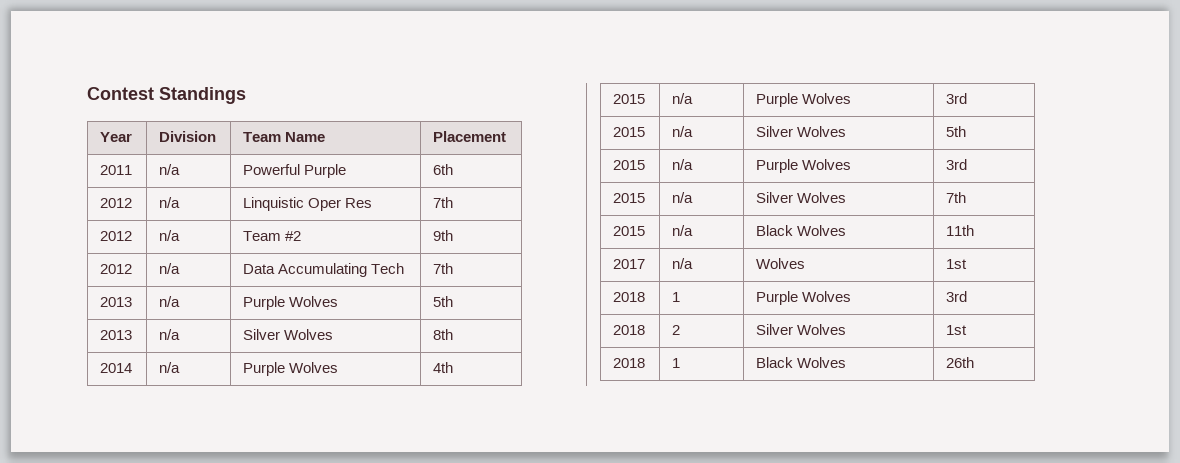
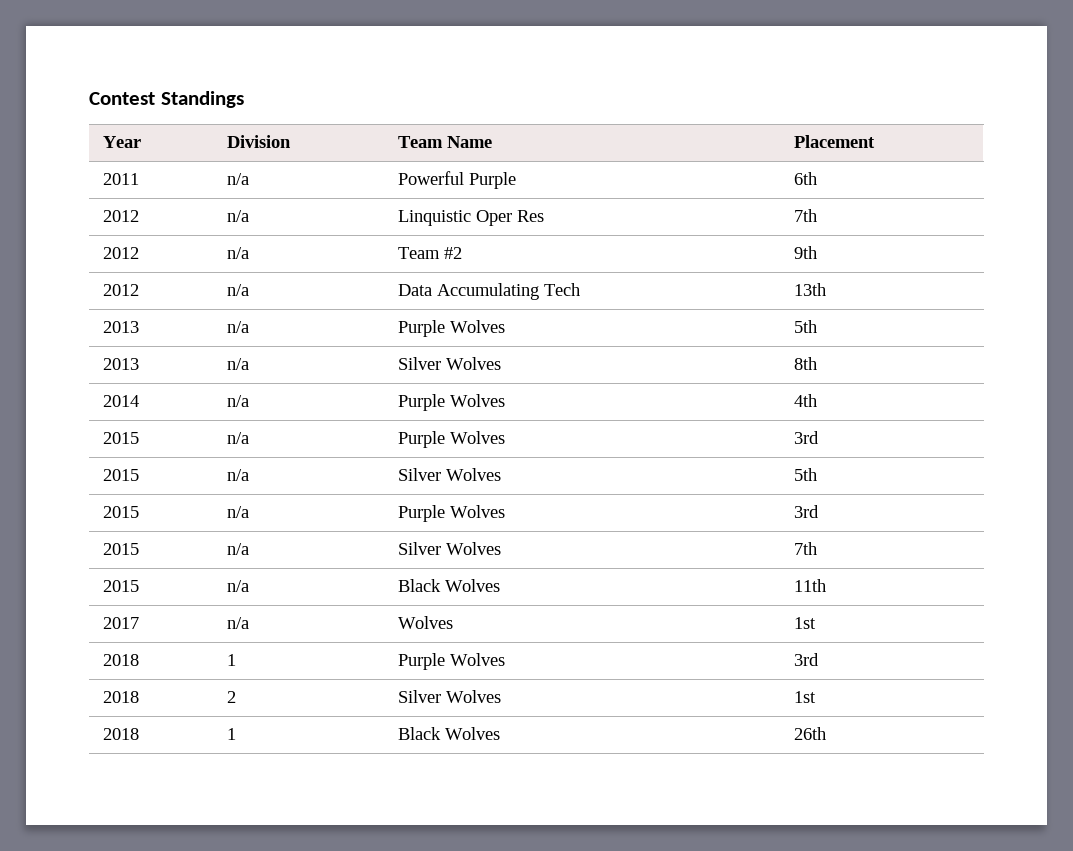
- 2012 | n/a | Data Accumulating Tech | 7th
+ 2012 | n/a | Data Accumulating Tech | 13th

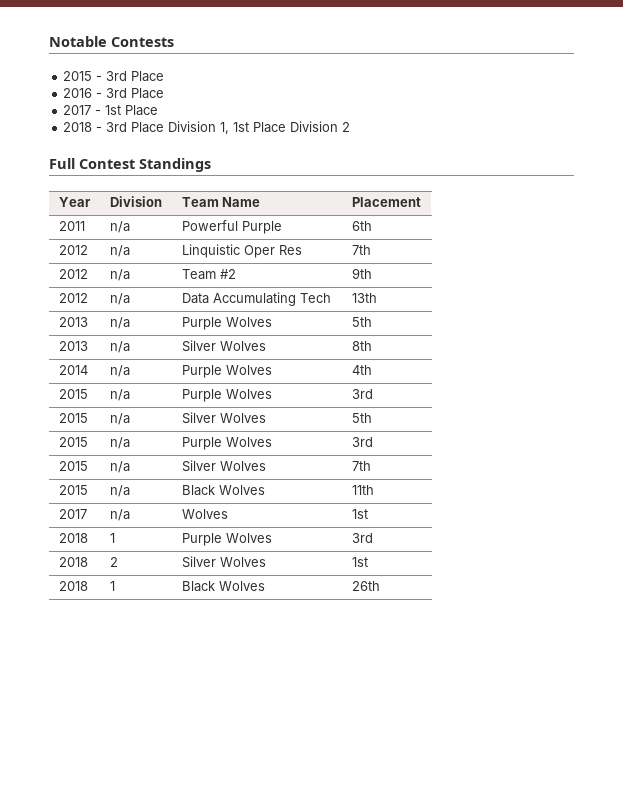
- Contest Standings
+ Notable Contests
+ 2015 - 3rd Place
+ 2016 - 3rd Place
+ 2017 - 1st Place
+ 2018 - 3rd Place Division 1, 1st Place Division 2
+ Full Contest Standings

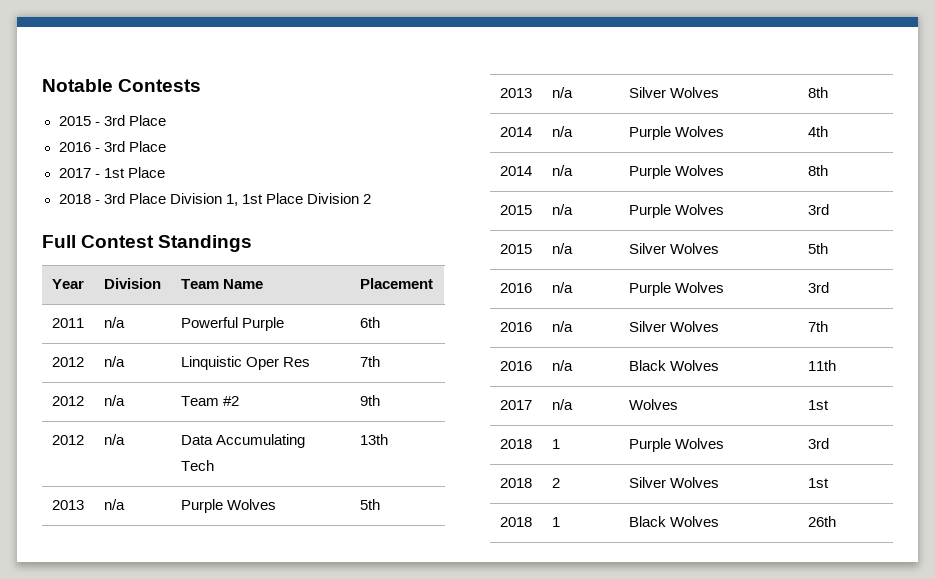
+ 2014 | n/a | Purple Wolves | 8th
  2015 | n/a | Silver Wolves | 5th
- 2015 | n/a | Purple Wolves | 3rd
- 2015 | n/a | Silver Wolves | 7th
+ 2016 | n/a | Purple Wolves | 3rd
+ 2016 | n/a | Silver Wolves | 7th
- 2015 | n/a | Black Wolves | 11th
+ 2016 | n/a | Black Wolves | 11th

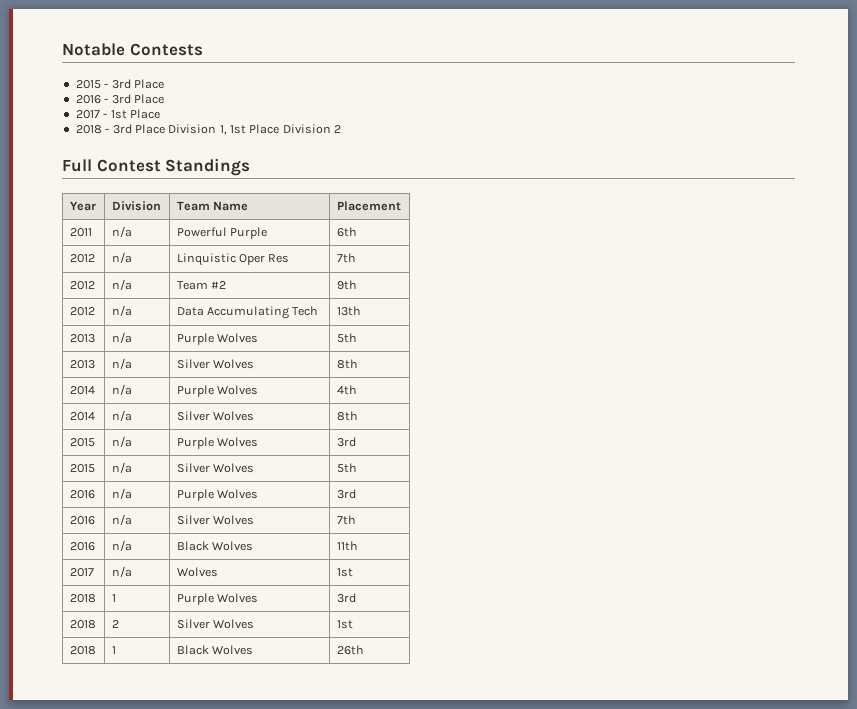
- 2014 | n/a | Purple Wolves | 8th
+ 2014 | n/a | Silver Wolves | 8th

